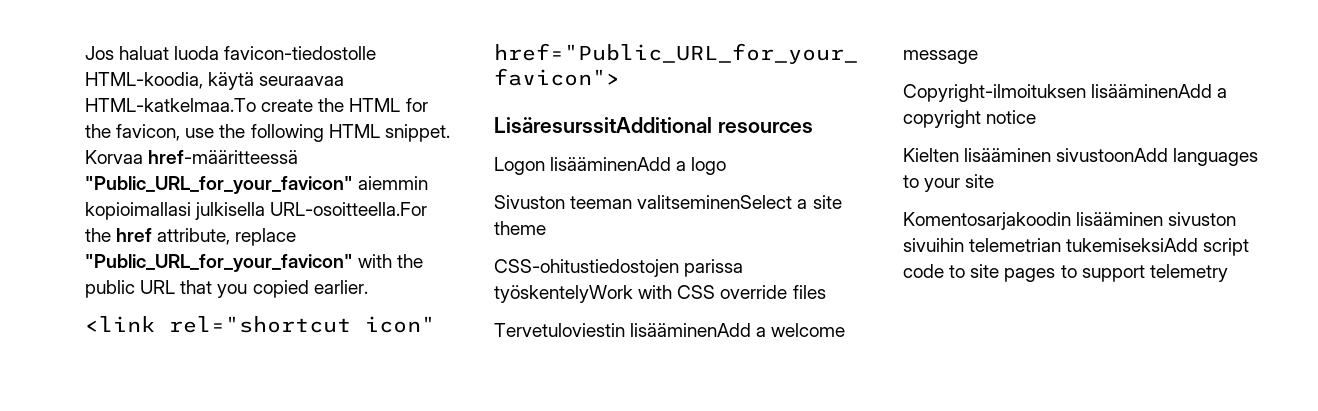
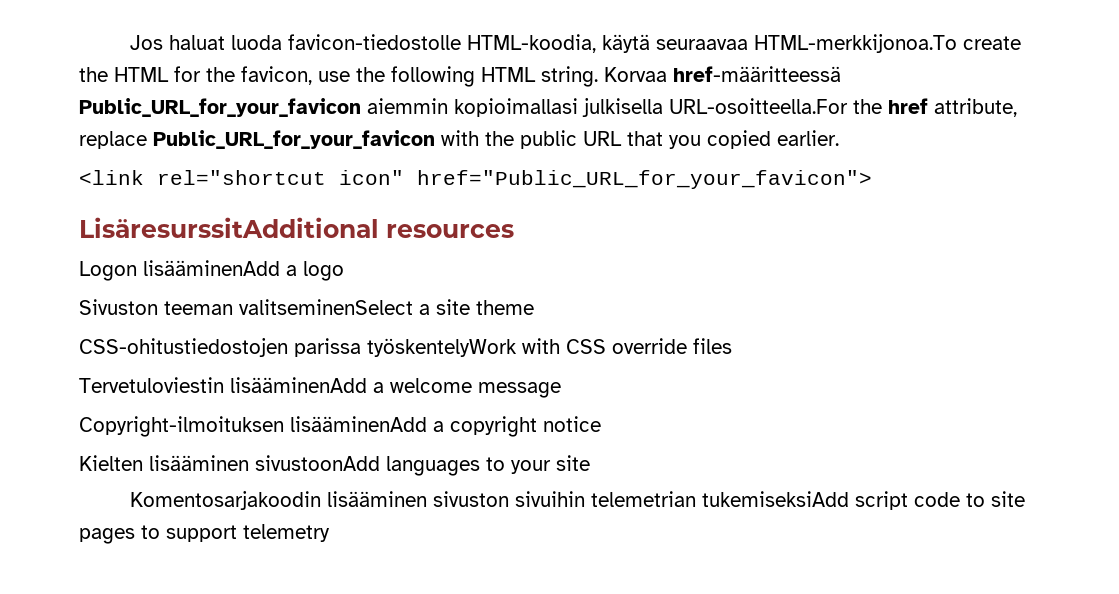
- Jos haluat luoda favicon-tiedostolle HTML-koodia, käytä seuraavaa HTML-katkelmaa.To create the HTML for the favicon, use the following HTML snippet.
+ Jos haluat luoda favicon-tiedostolle HTML-koodia, käytä seuraavaa HTML-merkkijonoa.To create the HTML for the favicon, use the following HTML string.
- Korvaa href-määritteessä "Public_URL_for_your_favicon" aiemmin kopioimallasi julkisella URL-osoitteella.For the href attribute, replace "Public_URL_for_your_favicon" with the public URL that you copied earlier.
+ Korvaa href-määritteessä Public_URL_for_your_favicon aiemmin kopioimallasi julkisella URL-osoitteella.For the href attribute, replace Public_URL_for_your_favicon with the public URL that you copied earlier.

